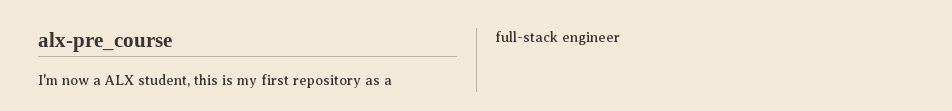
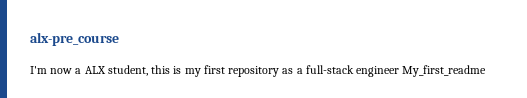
- I'm now a ALX student, this is my first repository as a full-stack engineer
+ I'm now a ALX student, this is my first repository as a full-stack engineer My_first_readme

